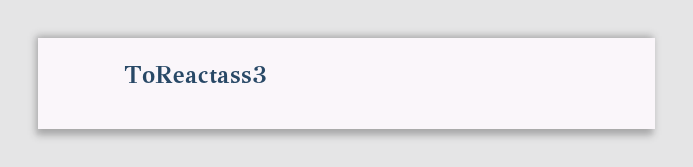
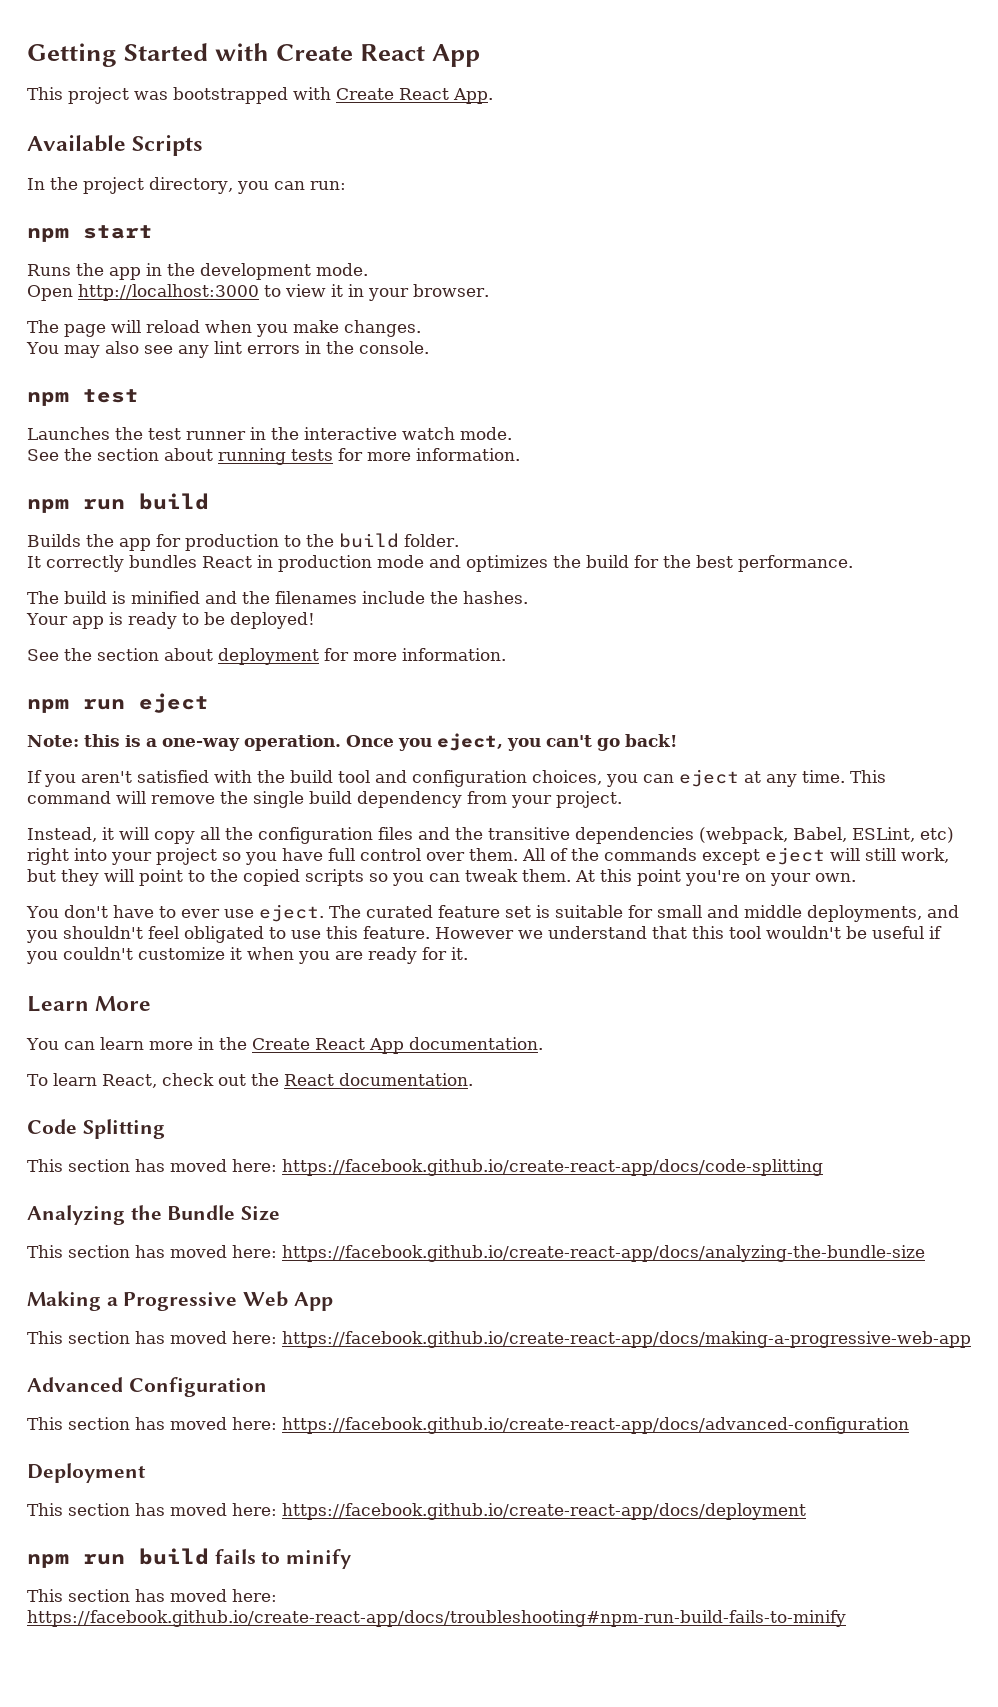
- ToReactass3
+ Getting Started with Create React App
+ This project was bootstrapped with Create React App.
+ Available Scripts
+ In the project directory, you can run:
+ npm start
+ Runs the app in the development mode.
+ Open http://localhost:3000 to view it in your browser.
+ The page will reload when you make changes.
+ You may also see any lint errors in the console.
+ npm test
+ Launches the test runner in the interactive watch mode.
+ See the section about running tests for more information.
+ npm run build
+ Builds the app for production to the build folder.
+ It correctly bundles React in production mode and optimizes the build for the best performance.
+ The build is minified and the filenames include the hashes.
+ Your app is ready to be deployed!
+ See the section about deployment for more information.
+ npm run eject
+ Note: this is a one-way operation. Once you eject, you can't go back!
+ If you aren't satisfied with the build tool and configuration choices, you can eject at any time. This command will remove the single build dependency from your project.
+ Instead, it will copy all the configuration files and the transitive dependencies (webpack, Babel, ESLint, etc) right into your project so you have full control over them. All of the commands except eject will still work, but they will point to the copied scripts so you can tweak them. At this point you're on your own.
+ You don't have to ever use eject. The curated feature set is suitable for small and middle deployments, and you shouldn't feel obligated to use this feature. However we understand that this tool wouldn't be useful if you couldn't customize it when you are ready for it.
+ Learn More
+ You can learn more in the Create React App documentation.
+ To learn React, check out the React documentation.
+ Code Splitting
+ This section has moved here: https://facebook.github.io/create-react-app/docs/code-splitting
+ Analyzing the Bundle Size
+ This section has moved here: https://facebook.github.io/create-react-app/docs/analyzing-the-bundle-size
+ Making a Progressive Web App
+ This section has moved here: https://facebook.github.io/create-react-app/docs/making-a-progressive-web-app
+ Advanced Configuration
+ This section has moved here: https://facebook.github.io/create-react-app/docs/advanced-configuration
+ Deployment
+ This section has moved here: https://facebook.github.io/create-react-app/docs/deployment
+ npm run build fails to minify
+ This section has moved here: https://facebook.github.io/create-react-app/docs/troubleshooting#npm-run-build-fails-to-minify

